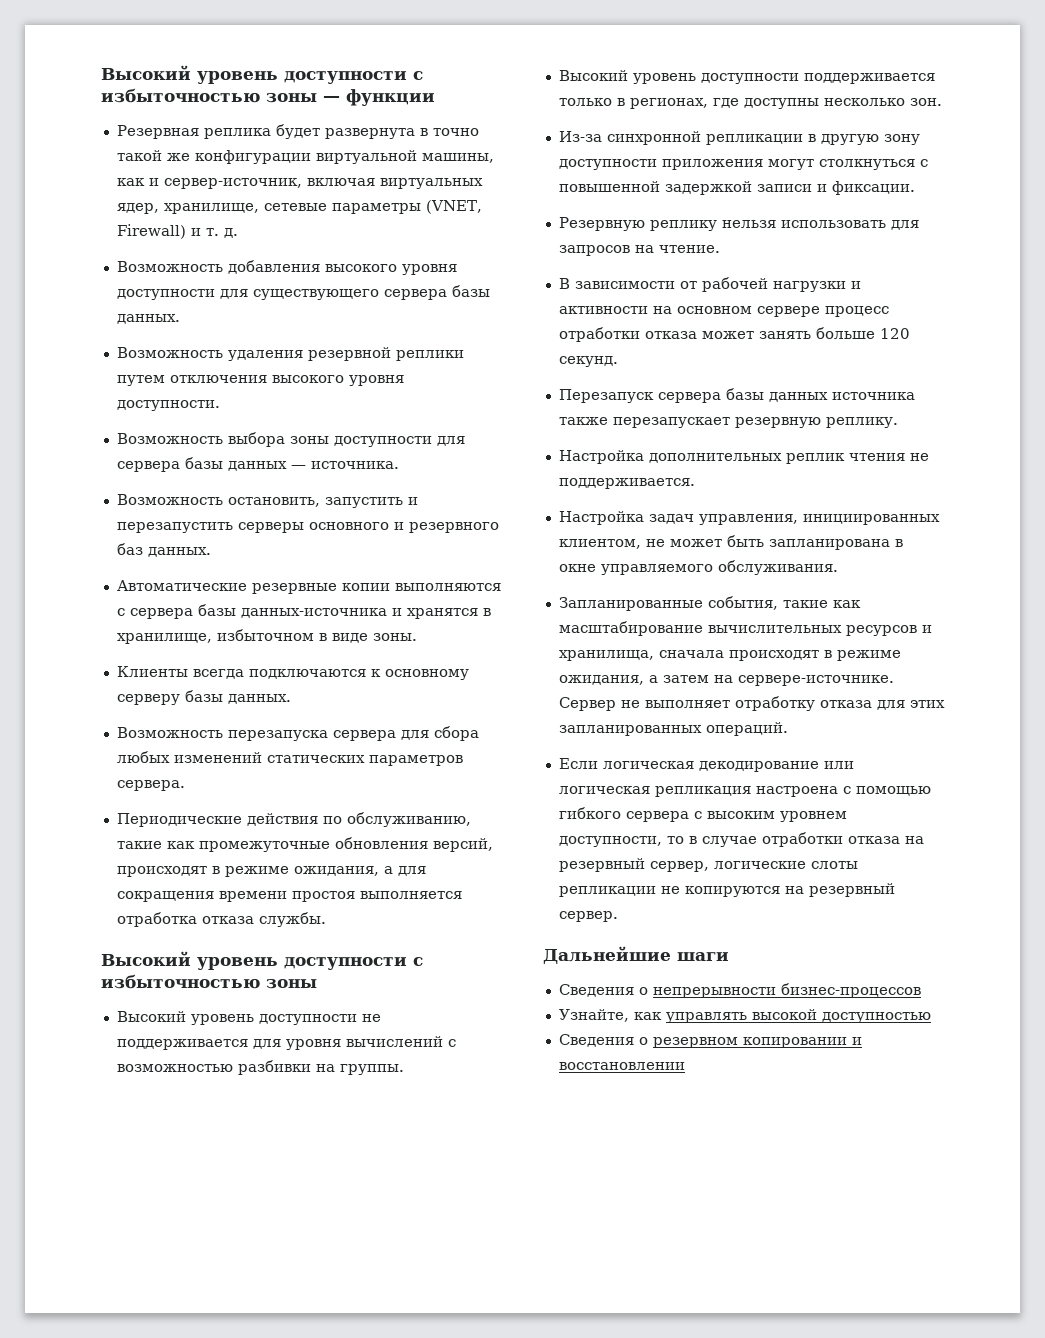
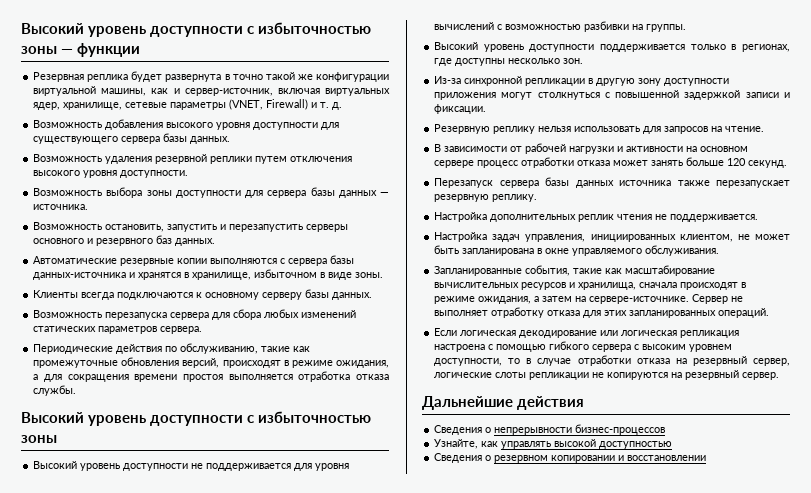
- Дальнейшие шаги
+ Дальнейшие действия

